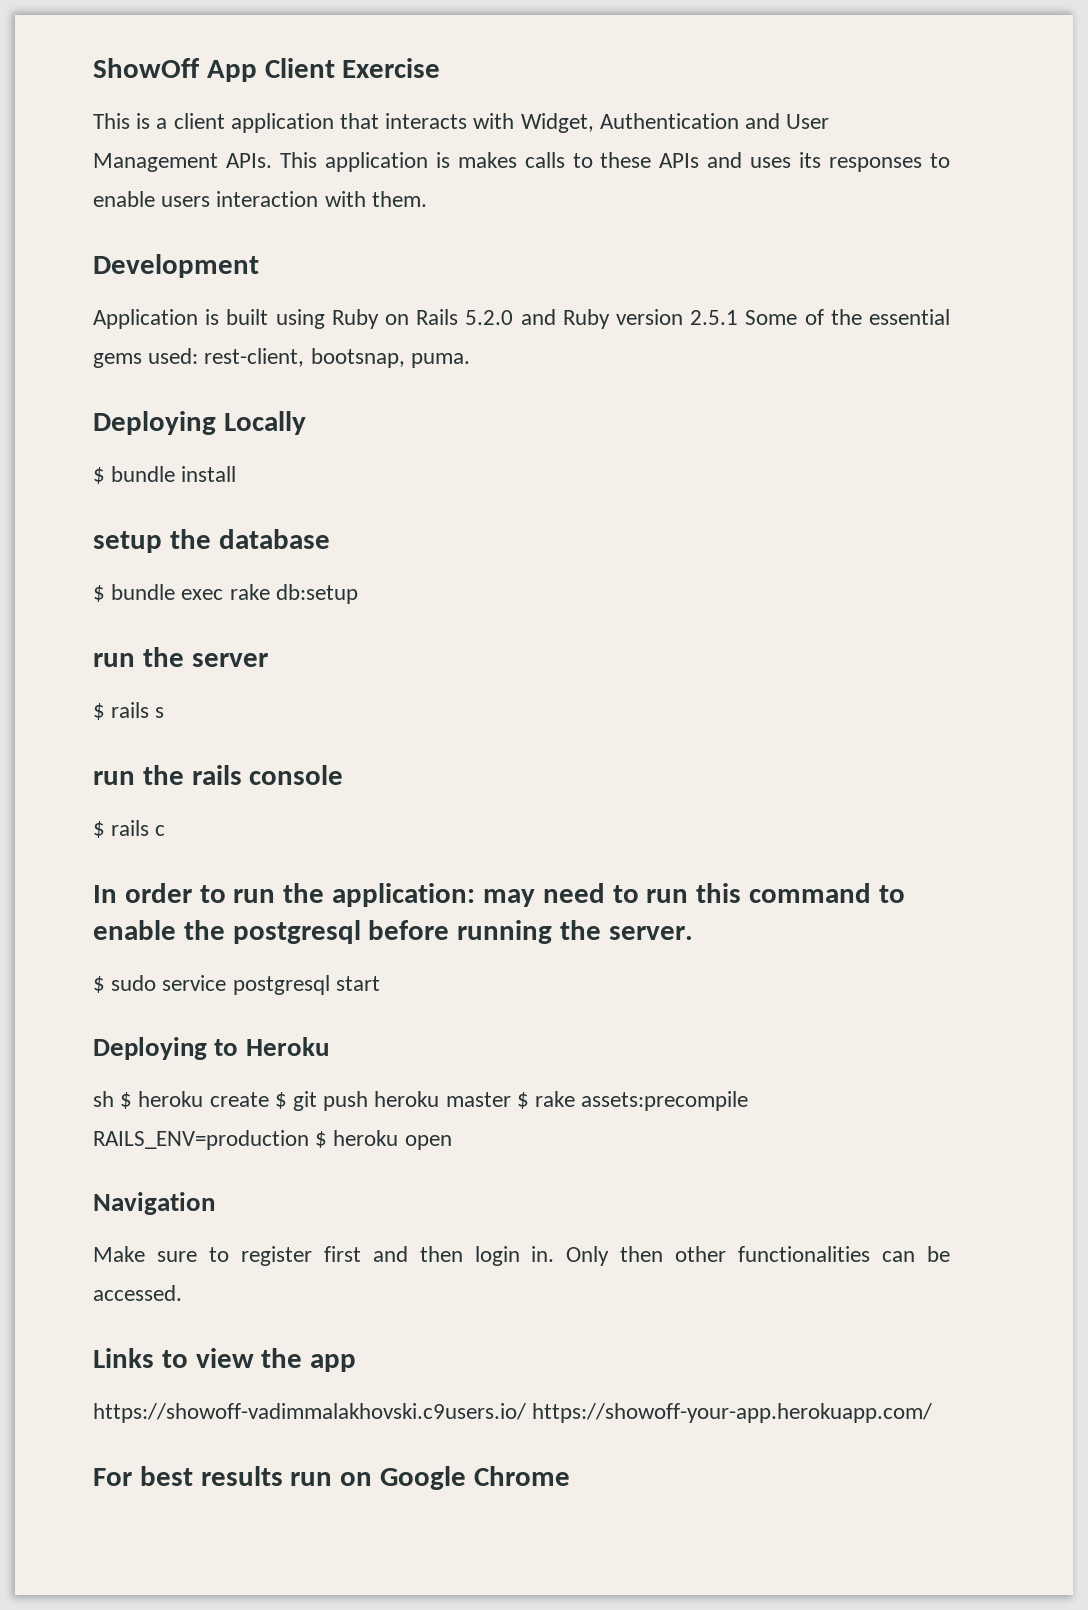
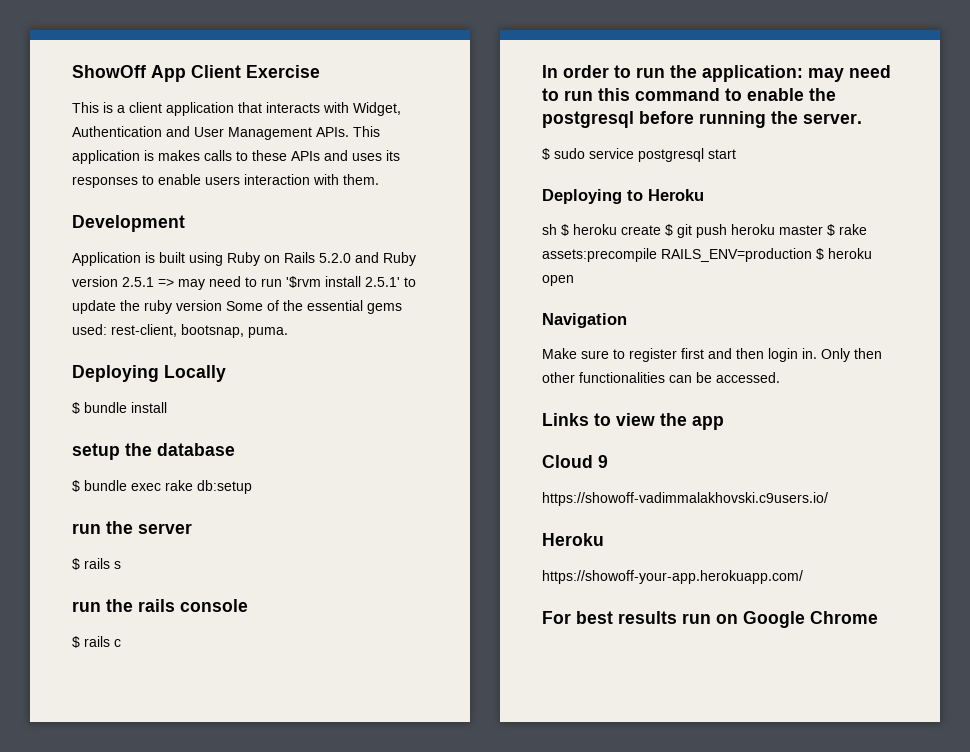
- Application is built using Ruby on Rails 5.2.0 and Ruby version 2.5.1 Some of the essential gems used: rest-client, bootsnap, puma.
+ Application is built using Ruby on Rails 5.2.0 and Ruby version 2.5.1 => may need to run '$rvm install 2.5.1' to update the ruby version Some of the essential gems used: rest-client, bootsnap, puma.
+ Cloud 9
- https://showoff-vadimmalakhovski.c9users.io/ https://showoff-your-app.herokuapp.com/
+ https://showoff-vadimmalakhovski.c9users.io/
+ Heroku
+ https://showoff-your-app.herokuapp.com/

